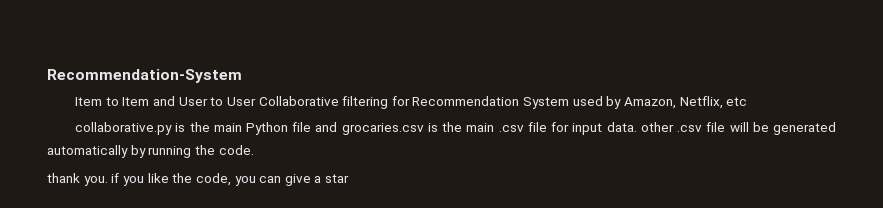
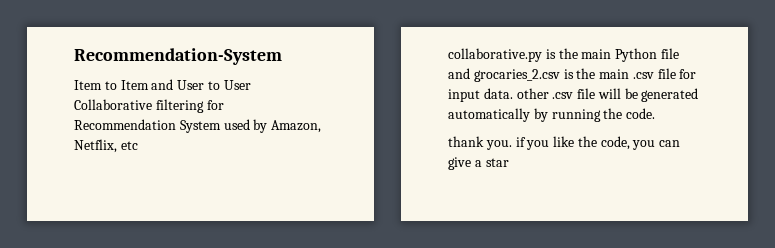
- collaborative.py is the main Python file and grocaries.csv is the main .csv file for input data. other .csv file will be generated automatically by running the code.
+ collaborative.py is the main Python file and grocaries_2.csv is the main .csv file for input data. other .csv file will be generated automatically by running the code.

